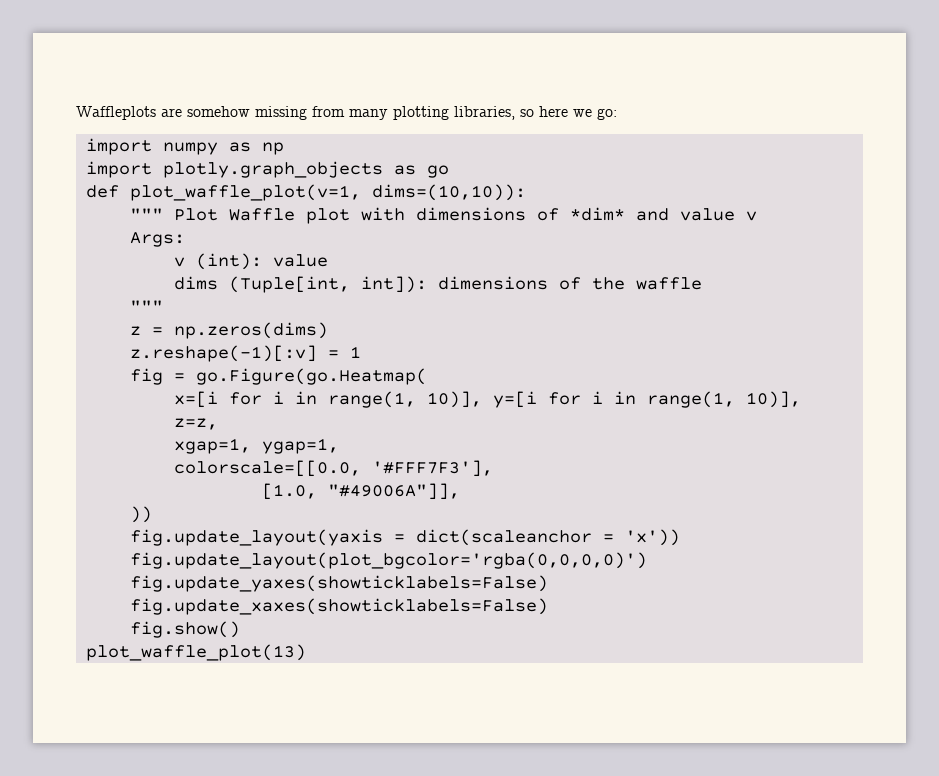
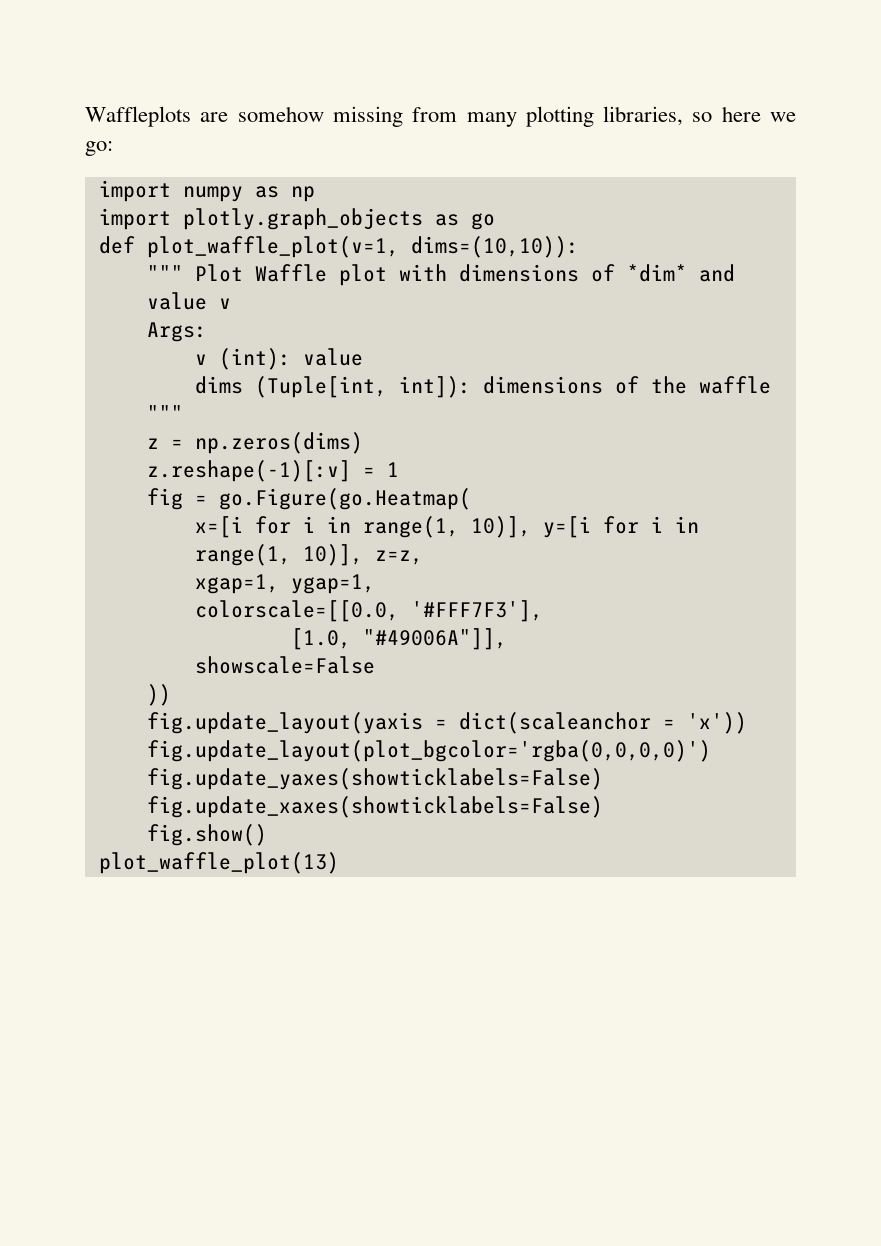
+ showscale=False

